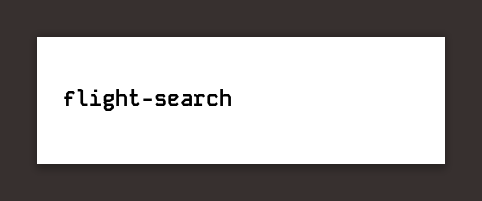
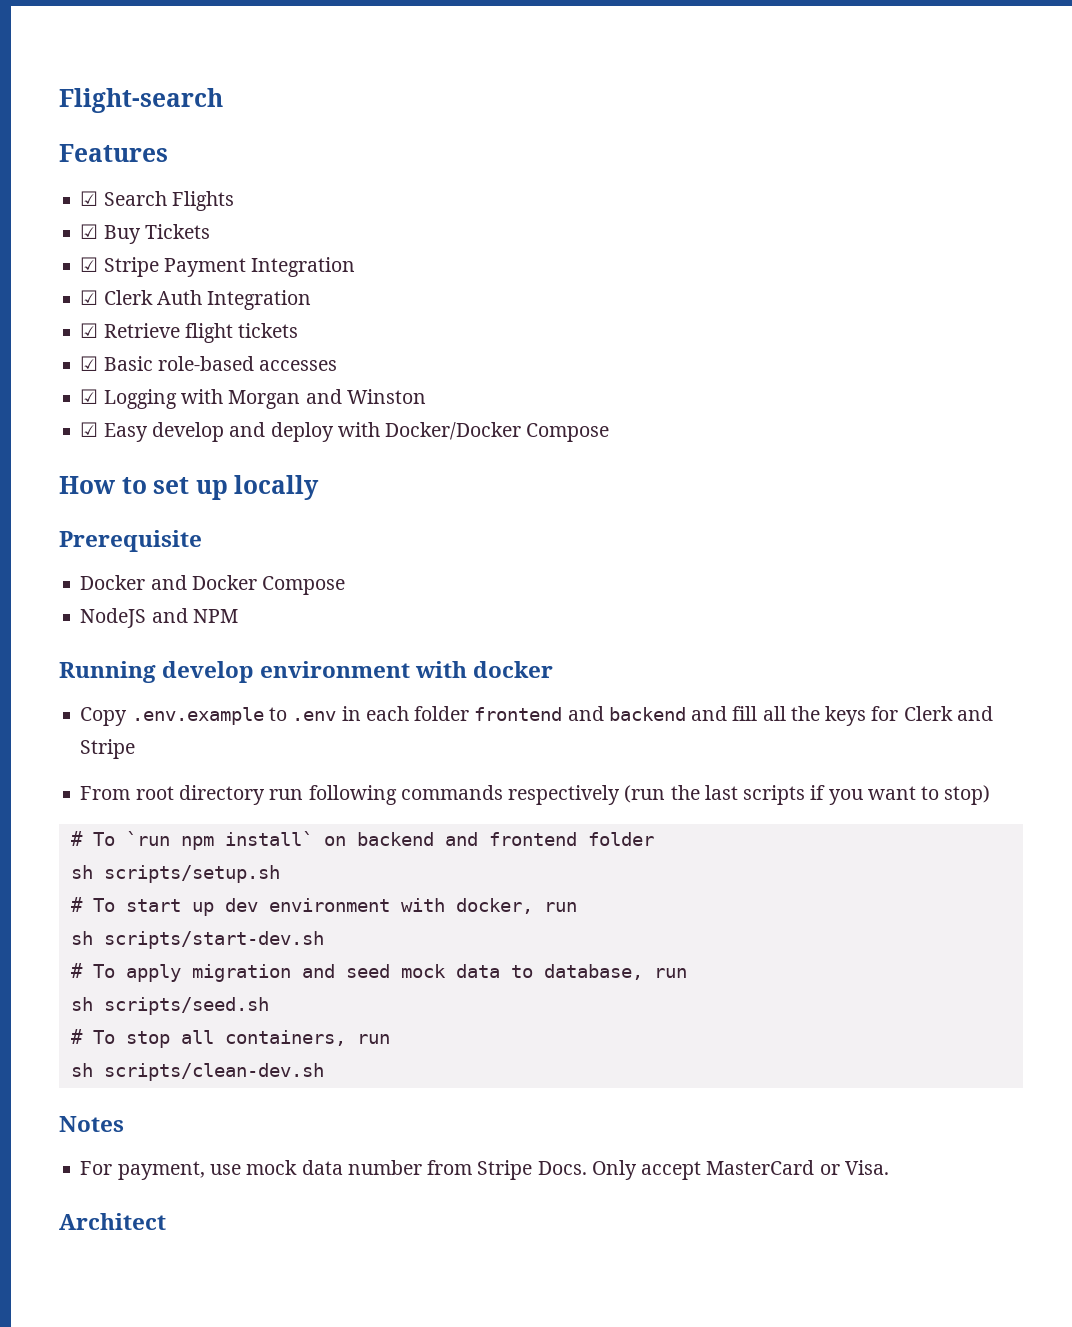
- flight-search
+ Flight-search
+ Features
+ ☑ Search Flights
+ ☑ Buy Tickets
+ ☑ Stripe Payment Integration
+ ☑ Clerk Auth Integration
+ ☑ Retrieve flight tickets
+ ☑ Basic role-based accesses
+ ☑ Logging with Morgan and Winston
+ ☑ Easy develop and deploy with Docker/Docker Compose
+ How to set up locally
+ Prerequisite
+ Docker and Docker Compose
+ NodeJS and NPM
+ Running develop environment with docker
+ Copy .env.example to .env in each folder frontend and backend and fill all the keys for Clerk and Stripe
+ From root directory run following commands respectively (run the last scripts if you want to stop)
+ # To `run npm install` on backend and frontend folder
+ sh scripts/setup.sh
+ # To start up dev environment with docker, run
+ sh scripts/start-dev.sh
+ # To apply migration and seed mock data to database, run
+ sh scripts/seed.sh
+ # To stop all containers, run
+ sh scripts/clean-dev.sh
+ Notes
+ For payment, use mock data number from Stripe Docs. Only accept MasterCard or Visa.
+ Architect

